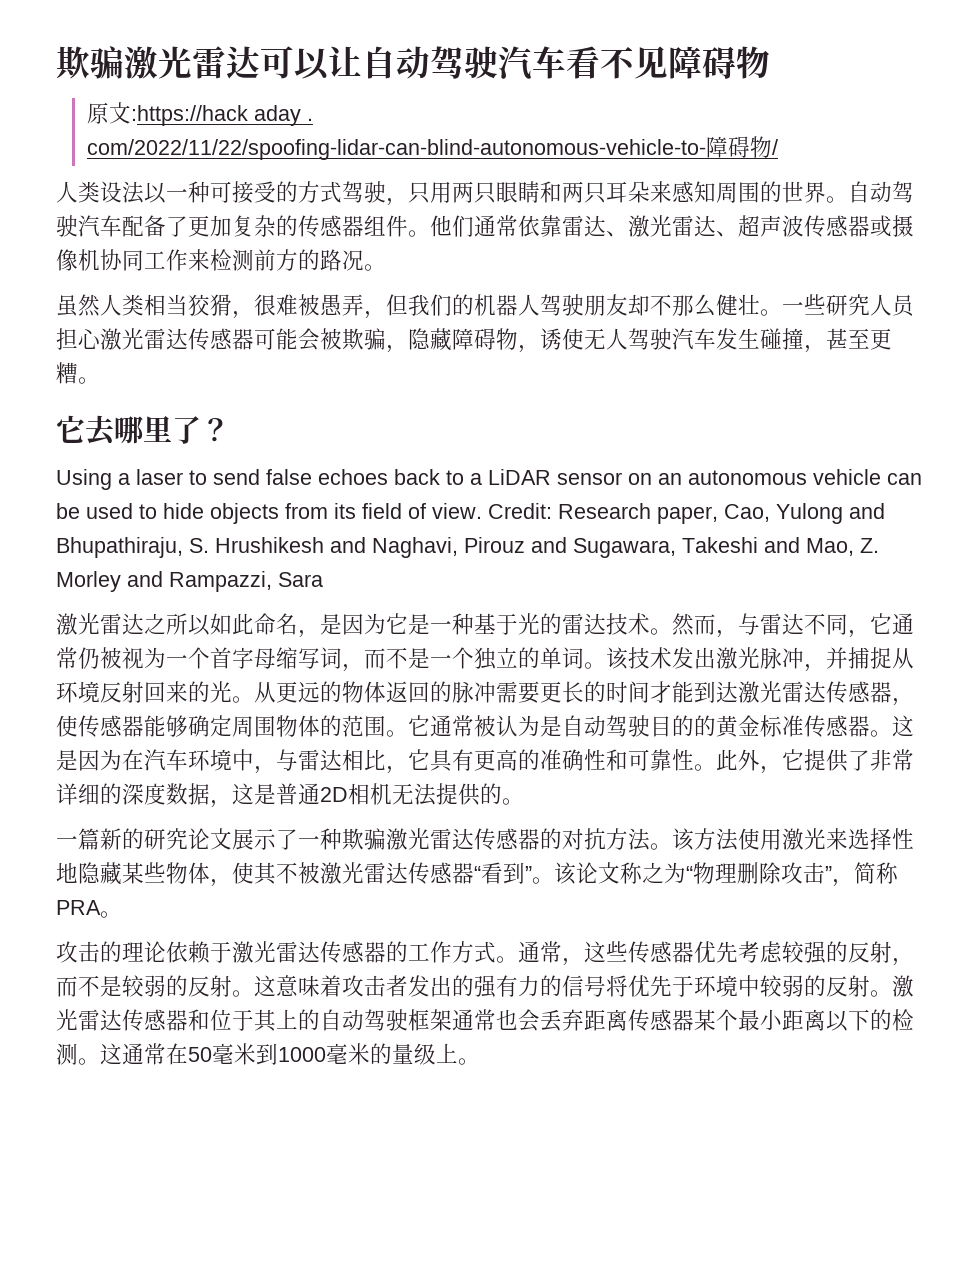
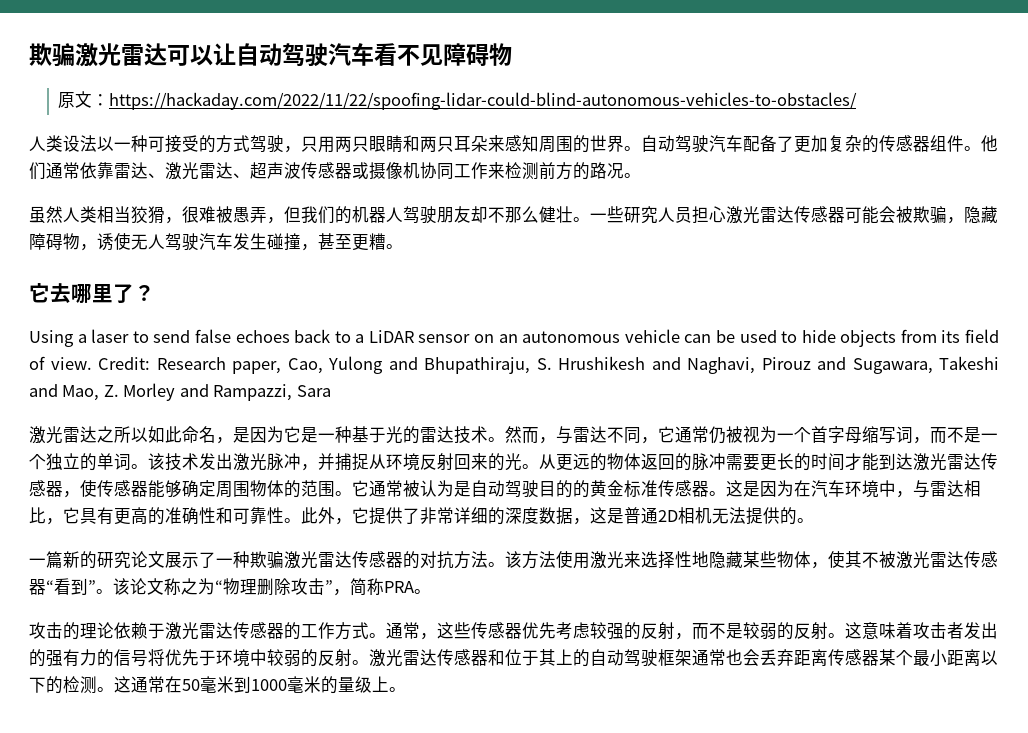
- 原文:https://hack aday . com/2022/11/22/spoofing-lidar-can-blind-autonomous-vehicle-to-障碍物/
+ 原文：https://hackaday.com/2022/11/22/spoofing-lidar-could-blind-autonomous-vehicles-to-obstacles/

